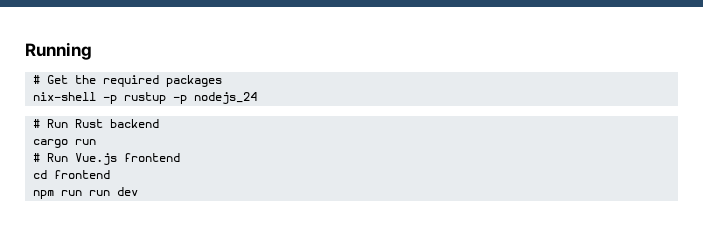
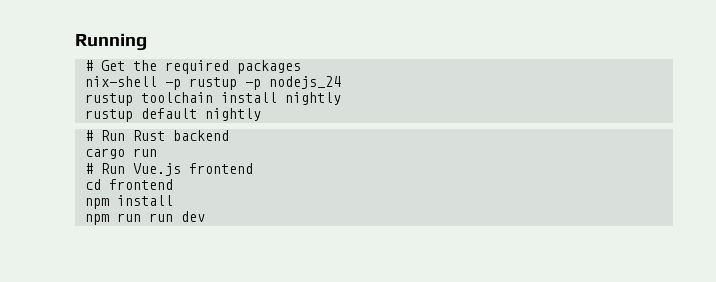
+ rustup toolchain install nightly
+ rustup default nightly
+ npm install

